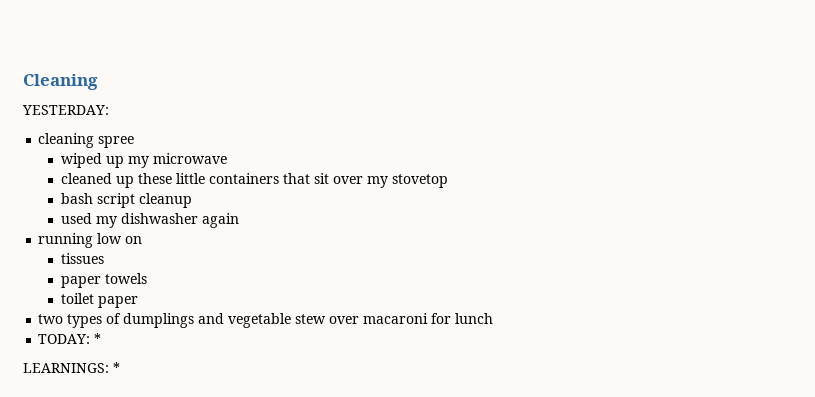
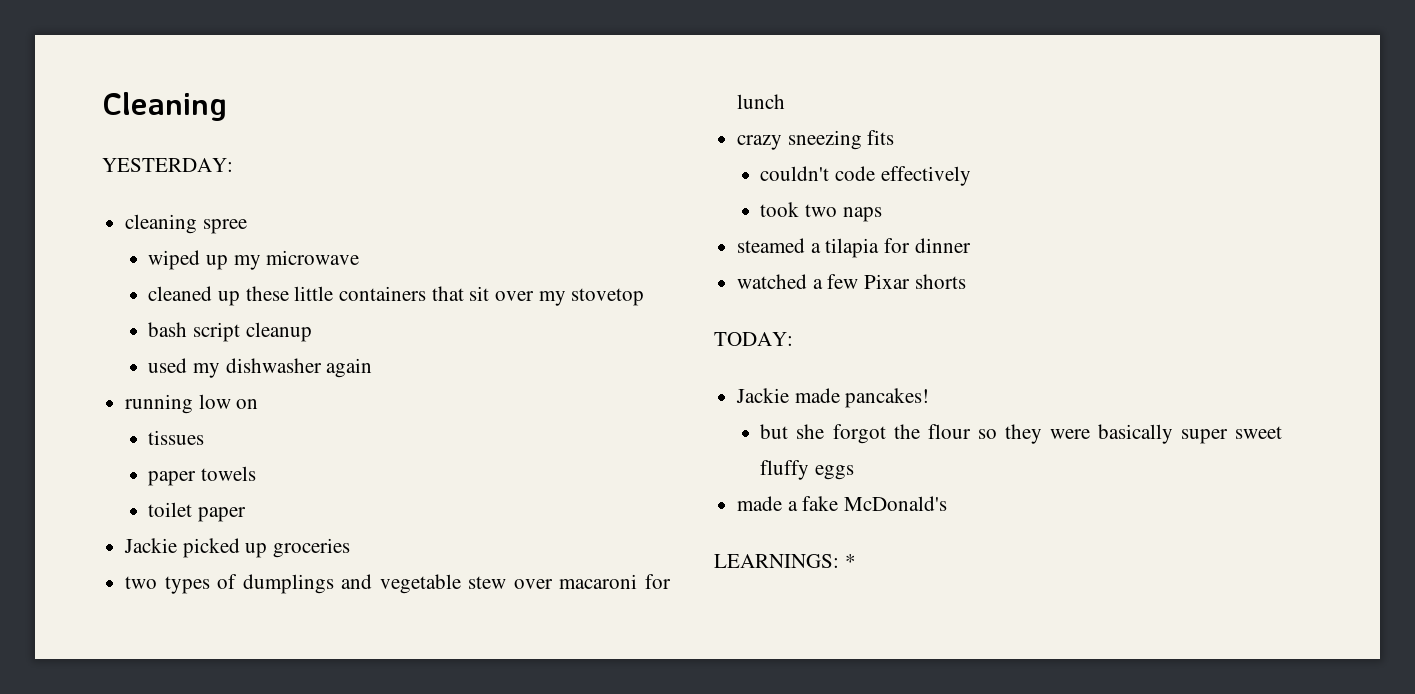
+ Jackie picked up groceries
- TODAY: *
+ crazy sneezing fits
+ couldn't code effectively
+ took two naps
+ steamed a tilapia for dinner
+ watched a few Pixar shorts
+ TODAY:
+ Jackie made pancakes!
+ but she forgot the flour so they were basically super sweet fluffy eggs
+ made a fake McDonald's

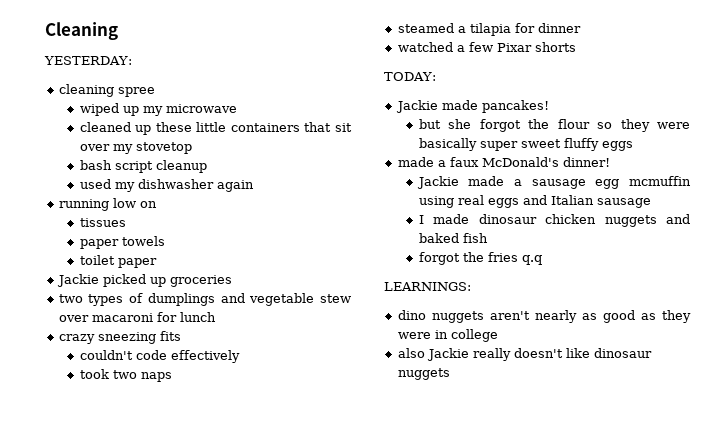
- made a fake McDonald's
- LEARNINGS: *
+ made a faux McDonald's dinner!
+ Jackie made a sausage egg mcmuffin using real eggs and Italian sausage
+ I made dinosaur chicken nuggets and baked fish
+ forgot the fries q.q
+ LEARNINGS:
+ dino nuggets aren't nearly as good as they were in college
+ also Jackie really doesn't like dinosaur nuggets

